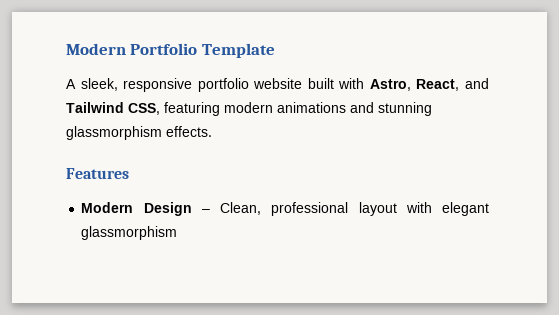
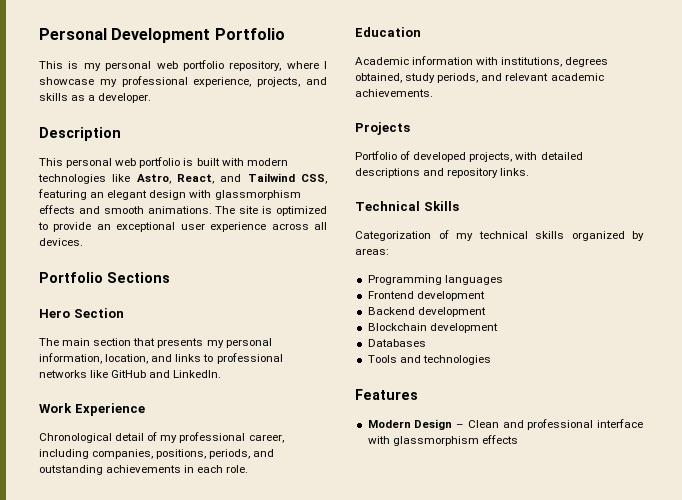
- Modern Portfolio Template
- A sleek, responsive portfolio website built with Astro, React, and Tailwind CSS, featuring modern animations and stunning glassmorphism effects.
+ Personal Development Portfolio
+ This is my personal web portfolio repository, where I showcase my professional experience, projects, and skills as a developer.
+ Description
+ This personal web portfolio is built with modern technologies like Astro, React, and Tailwind CSS, featuring an elegant design with glassmorphism effects and smooth animations. The site is optimized to provide an exceptional user experience across all devices.
+ Portfolio Sections
+ Hero Section
+ The main section that presents my personal information, location, and links to professional networks like GitHub and LinkedIn.
+ Work Experience
+ Chronological detail of my professional career, including companies, positions, periods, and outstanding achievements in each role.
+ Education
+ Academic information with institutions, degrees obtained, study periods, and relevant academic achievements.
+ Projects
+ Portfolio of developed projects, with detailed descriptions and repository links.
+ Technical Skills
+ Categorization of my technical skills organized by areas:
+ Programming languages
+ Frontend development
+ Backend development
+ Blockchain development
+ Databases
+ Tools and technologies
  Features
- Modern Design – Clean, professional layout with elegant glassmorphism
+ Modern Design – Clean and professional interface with glassmorphism effects

